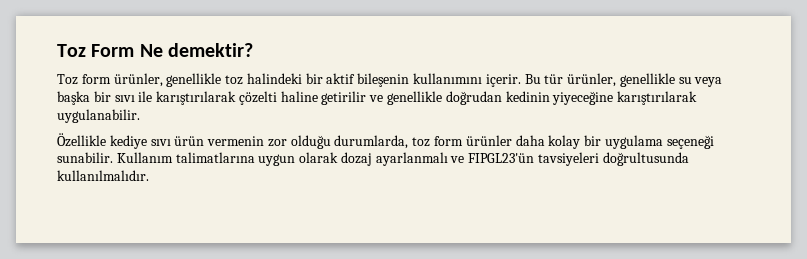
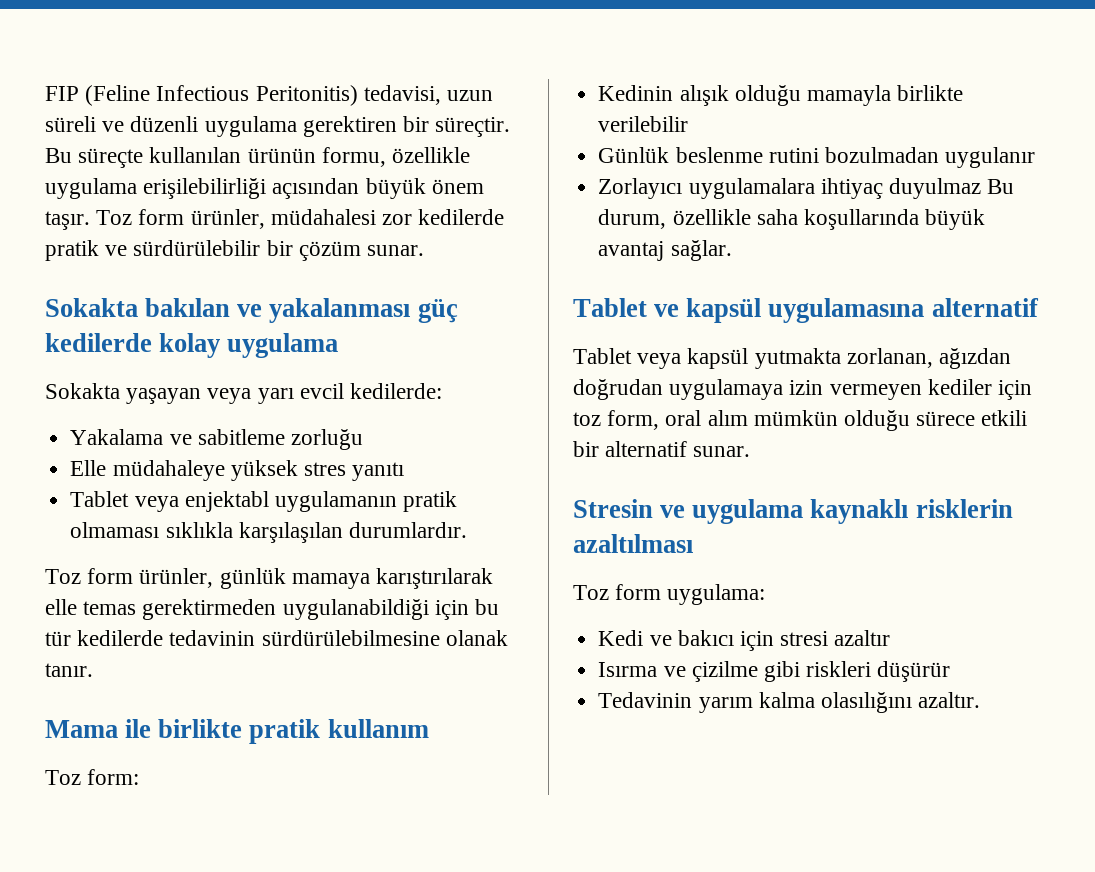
- Toz Form Ne demektir?
- Toz form ürünler, genellikle toz halindeki bir aktif bileşenin kullanımını içerir. Bu tür ürünler, genellikle su veya başka bir sıvı ile karıştırılarak çözelti haline getirilir ve genellikle doğrudan kedinin yiyeceğine karıştırılarak uygulanabilir.
- Özellikle kediye sıvı ürün vermenin zor olduğu durumlarda, toz form ürünler daha kolay bir uygulama seçeneği sunabilir. Kullanım talimatlarına uygun olarak dozaj ayarlanmalı ve FIPGL23'ün tavsiyeleri doğrultusunda kullanılmalıdır.
+ FIP (Feline Infectious Peritonitis) tedavisi, uzun süreli ve düzenli uygulama gerektiren bir süreçtir. Bu süreçte kullanılan ürünün formu, özellikle uygulama erişilebilirliği açısından büyük önem taşır. Toz form ürünler, müdahalesi zor kedilerde pratik ve sürdürülebilir bir çözüm sunar.
+ Sokakta bakılan ve yakalanması güç kedilerde kolay uygulama
+ Sokakta yaşayan veya yarı evcil kedilerde:
+ Yakalama ve sabitleme zorluğu
+ Elle müdahaleye yüksek stres yanıtı
+ Tablet veya enjektabl uygulamanın pratik olmaması sıklıkla karşılaşılan durumlardır.
+ Toz form ürünler, günlük mamaya karıştırılarak elle temas gerektirmeden uygulanabildiği için bu tür kedilerde tedavinin sürdürülebilmesine olanak tanır.
+ Mama ile birlikte pratik kullanım
+ Toz form:
+ Kedinin alışık olduğu mamayla birlikte verilebilir
+ Günlük beslenme rutini bozulmadan uygulanır
+ Zorlayıcı uygulamalara ihtiyaç duyulmaz Bu durum, özellikle saha koşullarında büyük avantaj sağlar.
+ Tablet ve kapsül uygulamasına alternatif
+ Tablet veya kapsül yutmakta zorlanan, ağızdan doğrudan uygulamaya izin vermeyen kediler için toz form, oral alım mümkün olduğu sürece etkili bir alternatif sunar.
+ Stresin ve uygulama kaynaklı risklerin azaltılması
+ Toz form uygulama:
+ Kedi ve bakıcı için stresi azaltır
+ Isırma ve çizilme gibi riskleri düşürür
+ Tedavinin yarım kalma olasılığını azaltır.

